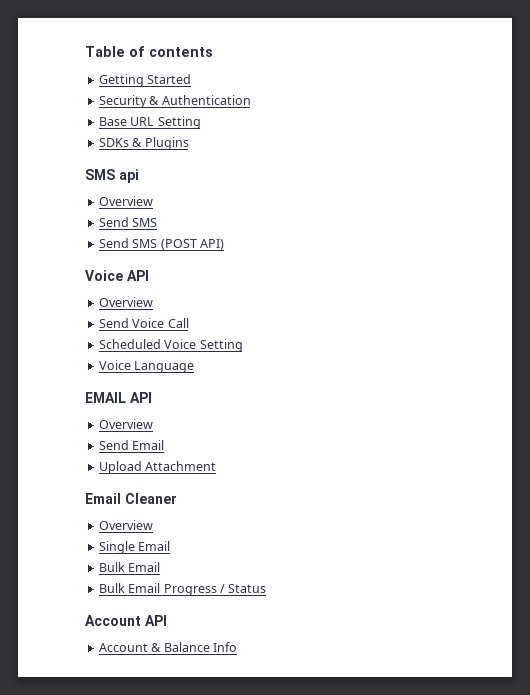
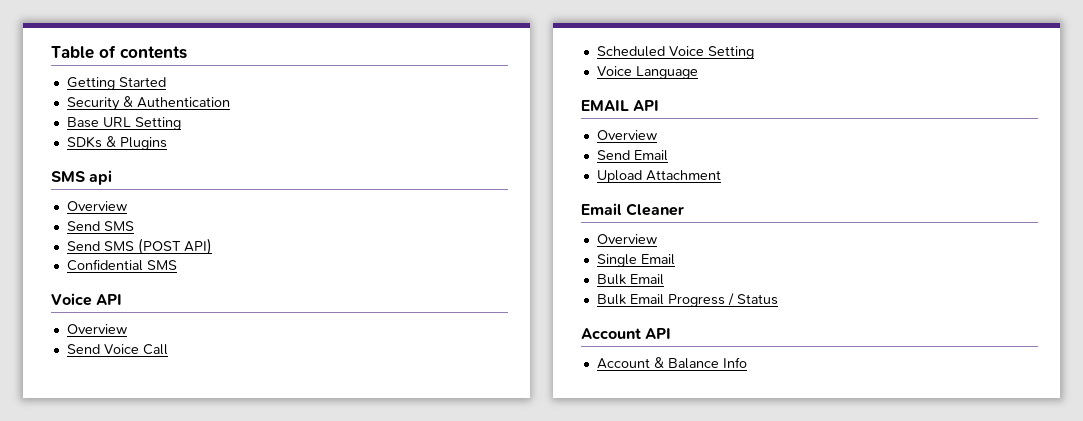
+ Confidential SMS

